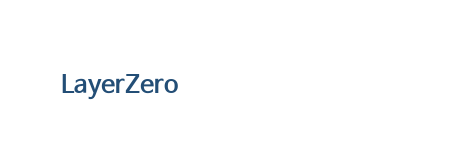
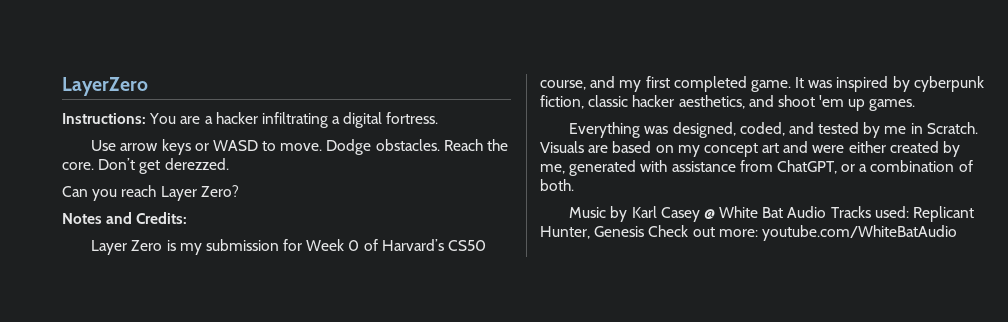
+ Instructions: You are a hacker infiltrating a digital fortress.
+ Use arrow keys or WASD to move. Dodge obstacles. Reach the core. Don’t get derezzed.
+ Can you reach Layer Zero?
+ Notes and Credits:
+ Layer Zero is my submission for Week 0 of Harvard’s CS50 course, and my first completed game. It was inspired by cyberpunk fiction, classic hacker aesthetics, and shoot 'em up games.
+ Everything was designed, coded, and tested by me in Scratch. Visuals are based on my concept art and were either created by me, generated with assistance from ChatGPT, or a combination of both.
+ Music by Karl Casey @ White Bat Audio Tracks used: Replicant Hunter, Genesis Check out more: youtube.com/WhiteBatAudio

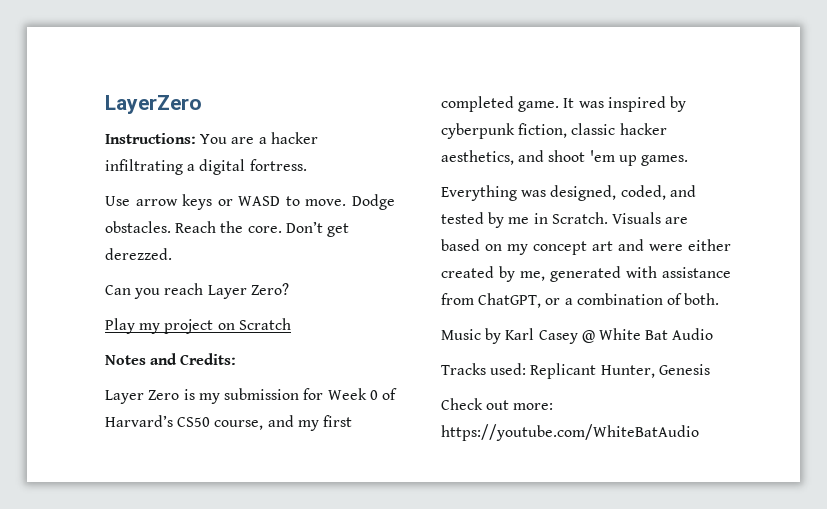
+ Play my project on Scratch
- Music by Karl Casey @ White Bat Audio Tracks used: Replicant Hunter, Genesis Check out more: youtube.com/WhiteBatAudio
+ Music by Karl Casey @ White Bat Audio
+ Tracks used: Replicant Hunter, Genesis
+ Check out more: https://youtube.com/WhiteBatAudio

